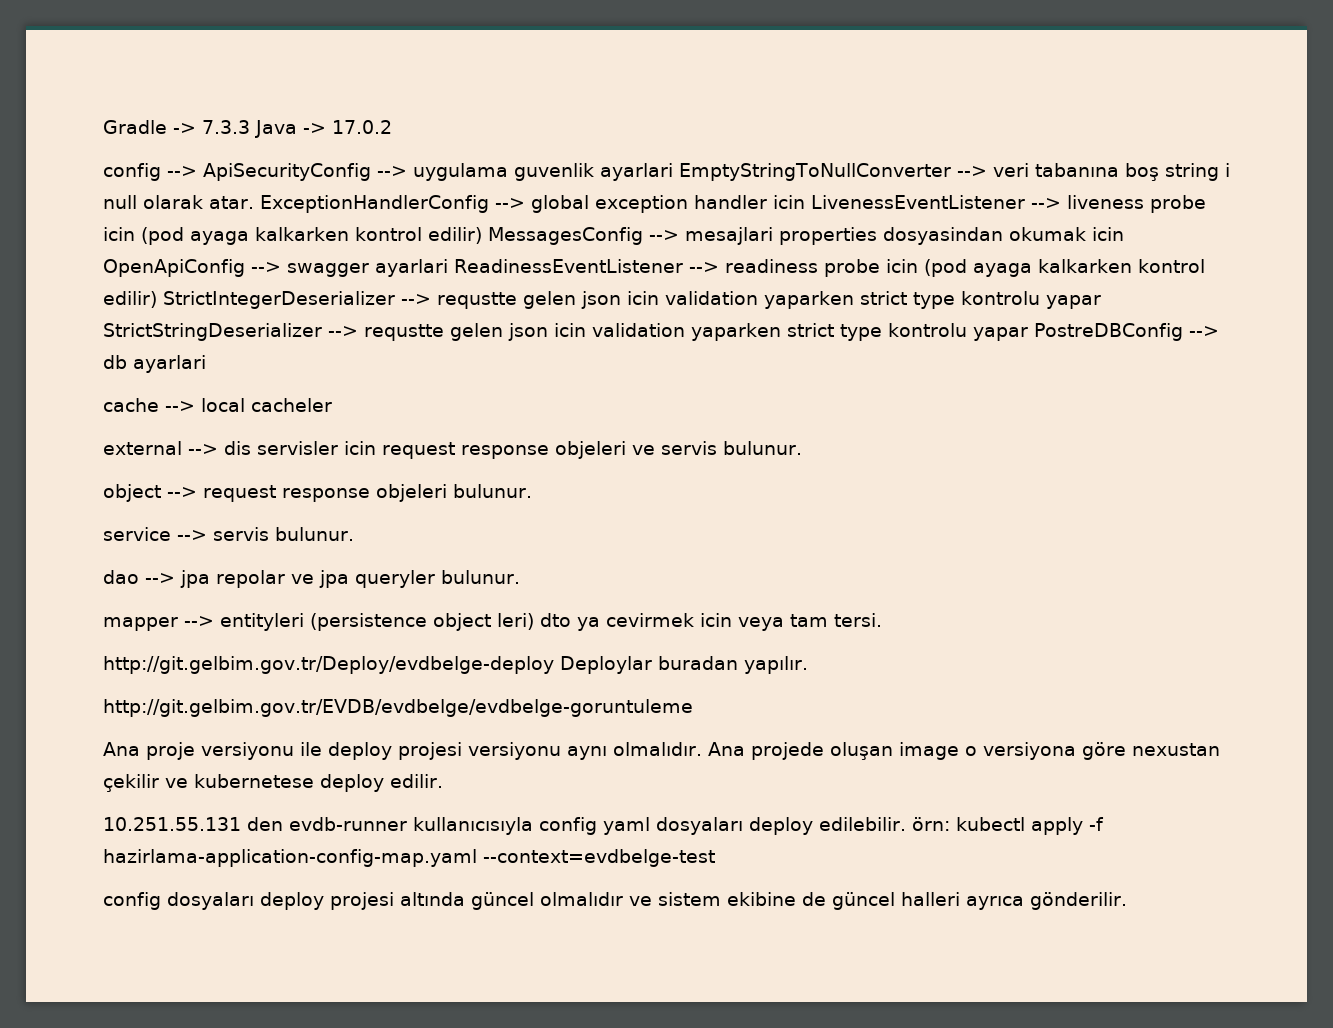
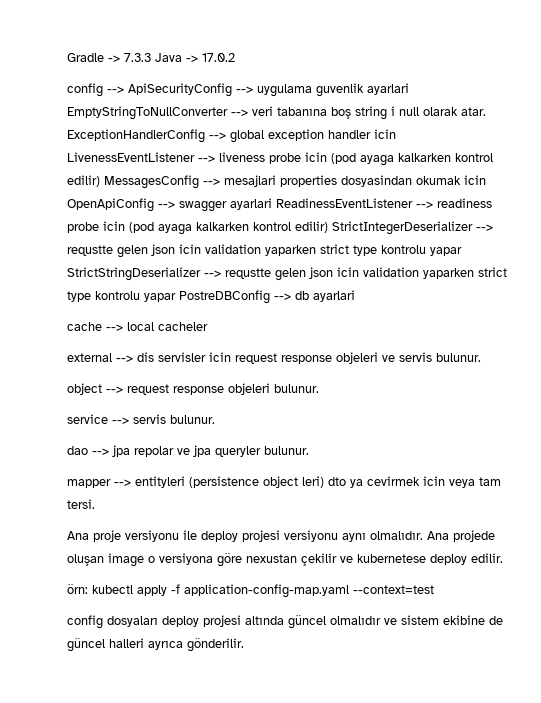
- http://git.gelbim.gov.tr/Deploy/evdbelge-deploy Deploylar buradan yapılır.
- http://git.gelbim.gov.tr/EVDB/evdbelge/evdbelge-goruntuleme
- 10.251.55.131 den evdb-runner kullanıcısıyla config yaml dosyaları deploy edilebilir. örn: kubectl apply -f hazirlama-application-config-map.yaml --context=evdbelge-test
+ örn: kubectl apply -f application-config-map.yaml --context=test

